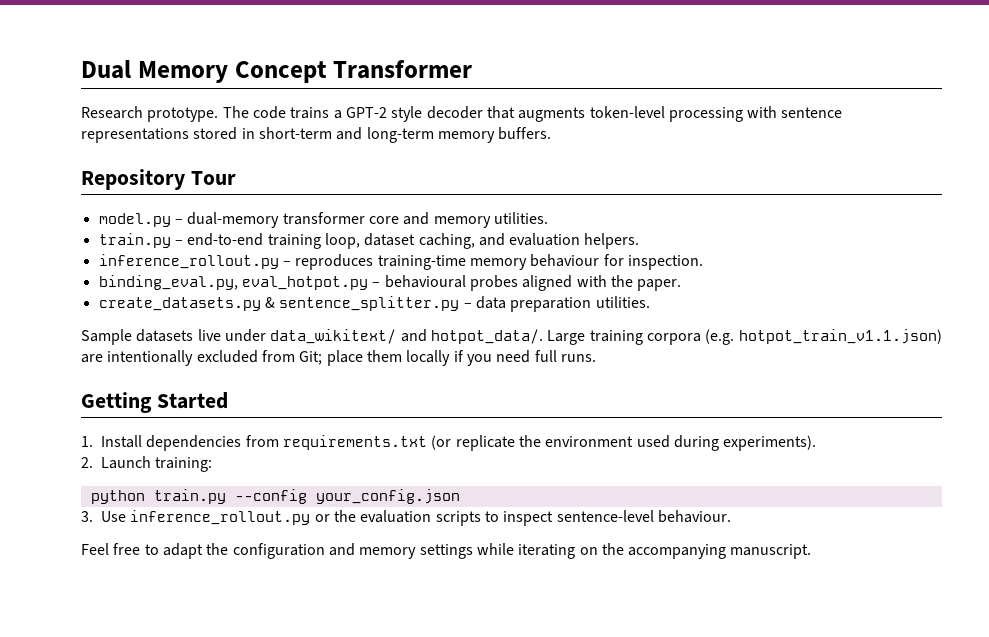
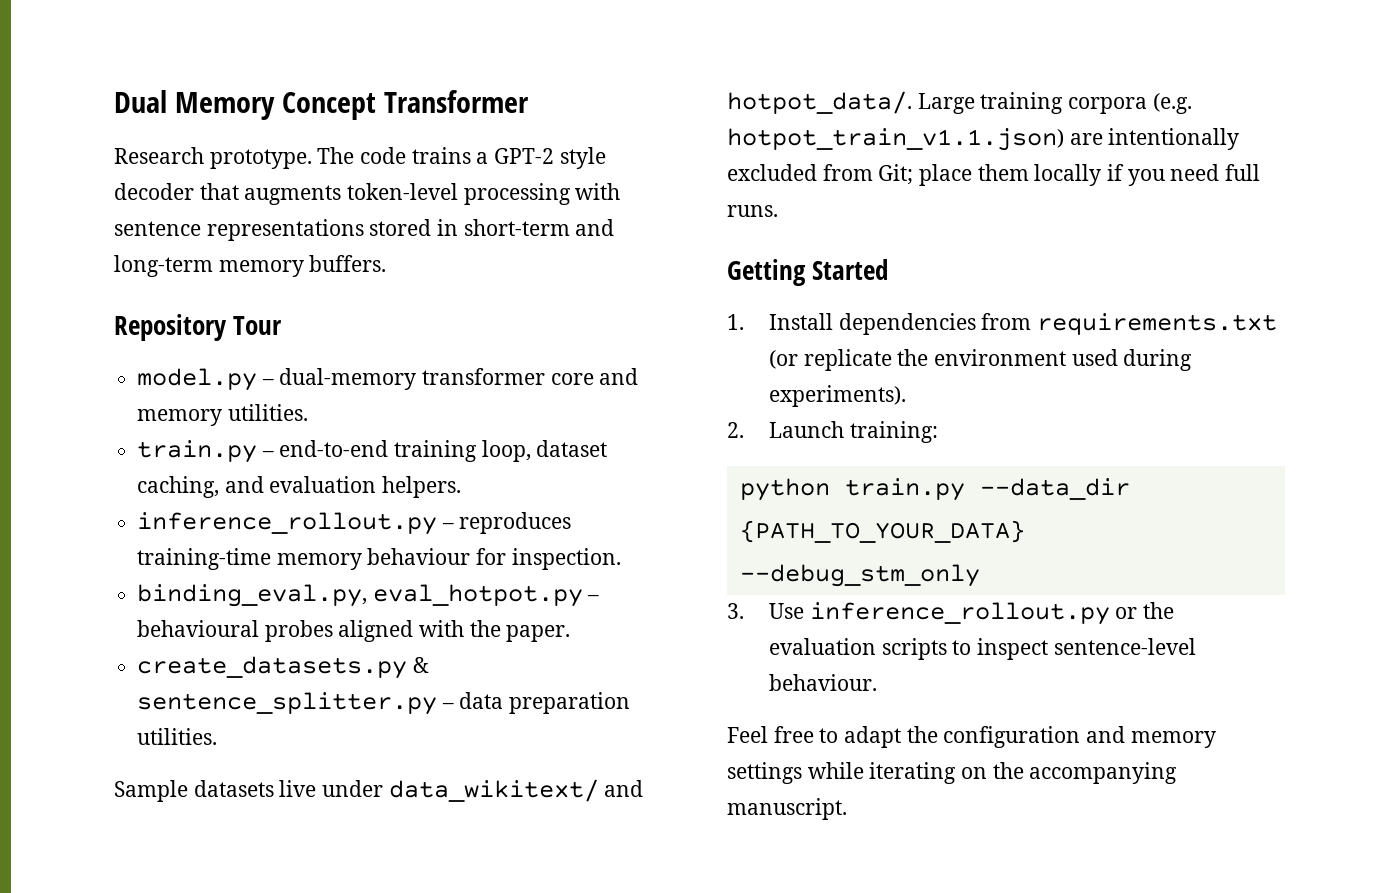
- python train.py --config your_config.json
+ python train.py --data_dir {PATH_TO_YOUR_DATA} --debug_stm_only

